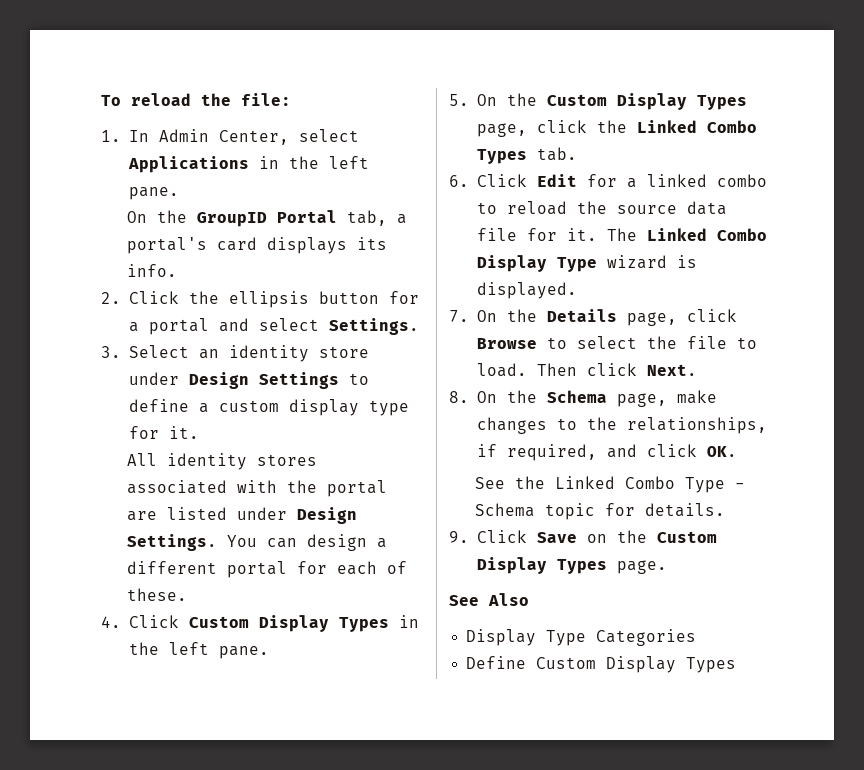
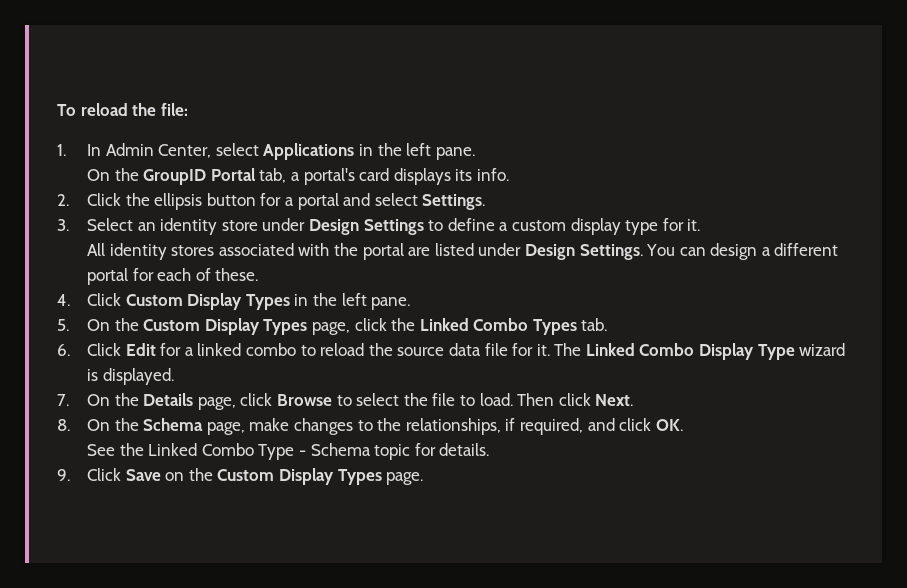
- See Also
- Display Type Categories
- Define Custom Display Types

